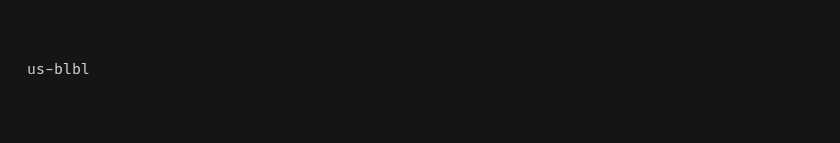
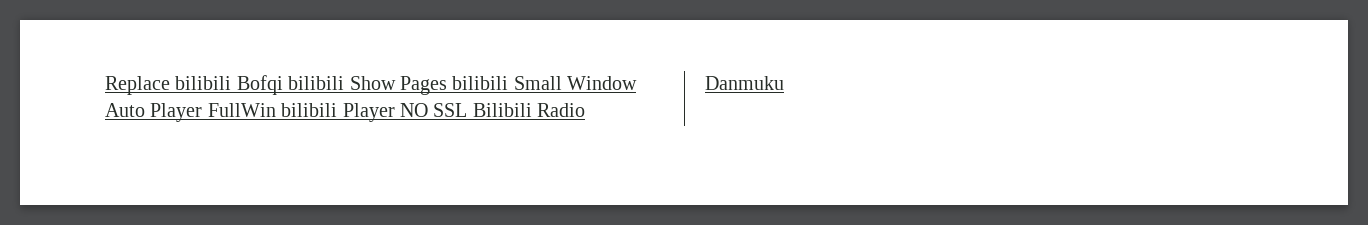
- us-blbl
+ Replace bilibili Bofqi bilibili Show Pages bilibili Small Window Auto Player FullWin bilibili Player NO SSL Bilibili Radio Danmuku

